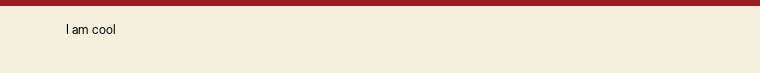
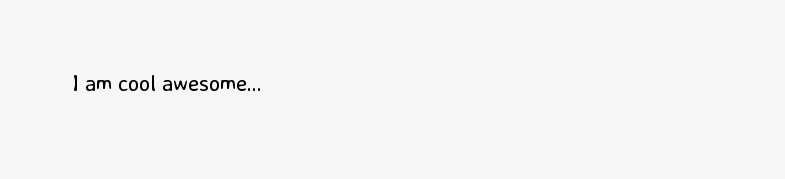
- I am cool
+ I am cool awesome...

